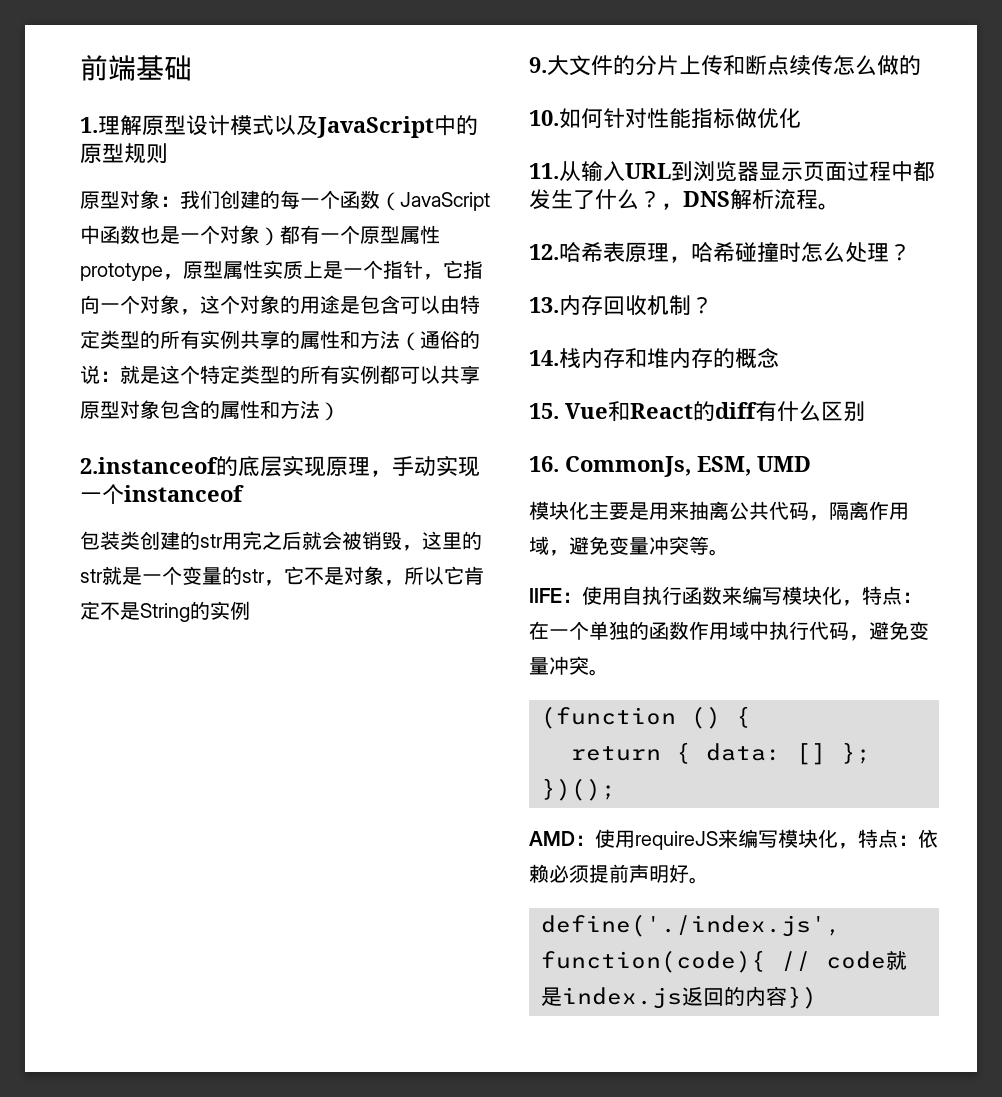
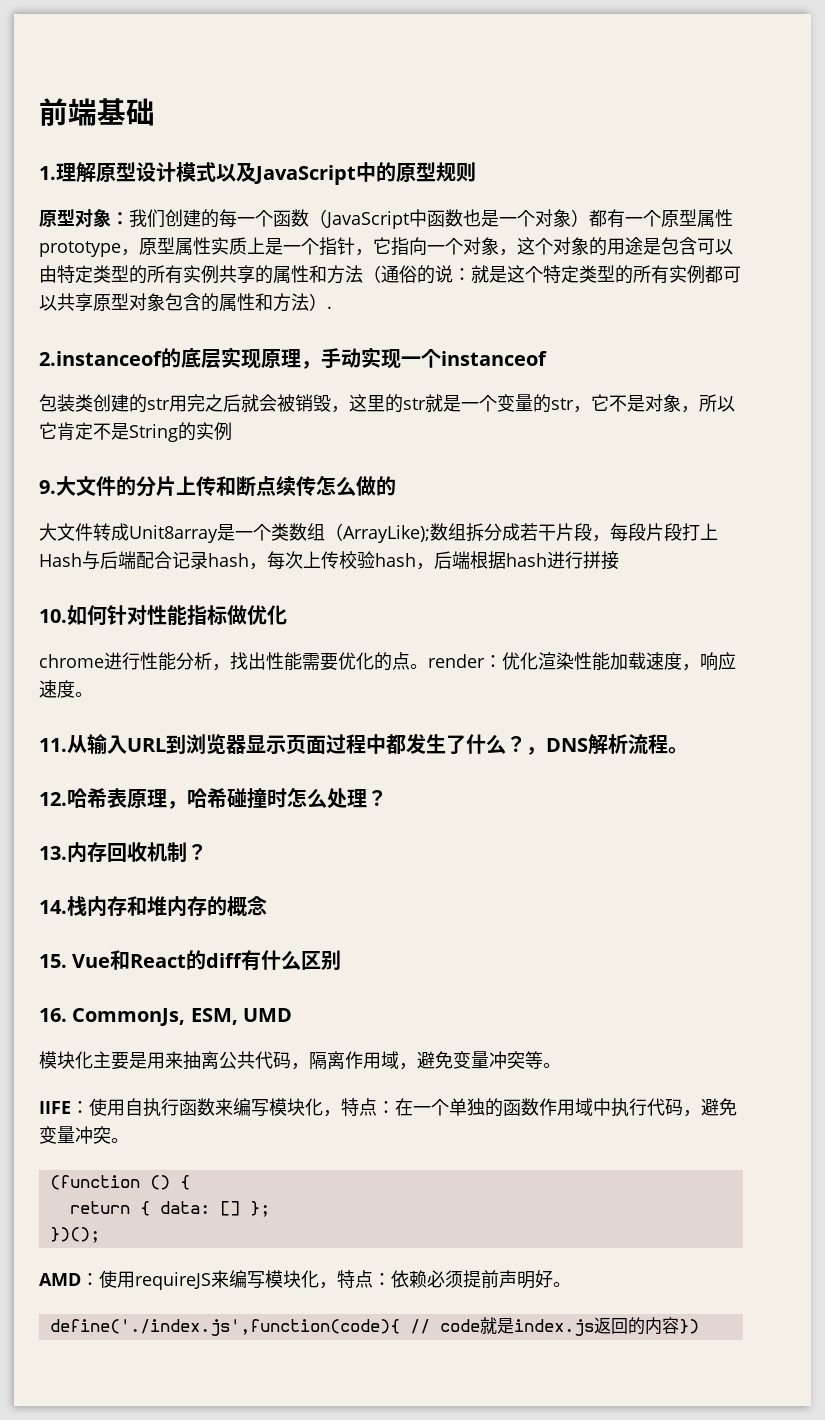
- 就是这个特定类型的所有实例都可以共享原型对象包含的属性和方法）
+ 就是这个特定类型的所有实例都可以共享原型对象包含的属性和方法）.
+ 大文件转成Unit8array是一个类数组（ArrayLike);数组拆分成若干片段，每段片段打上Hash与后端配合记录hash，每次上传校验hash，后端根据hash进行拼接
+ chrome进行性能分析，找出性能需要优化的点。render：优化渲染性能加载速度，响应速度。

